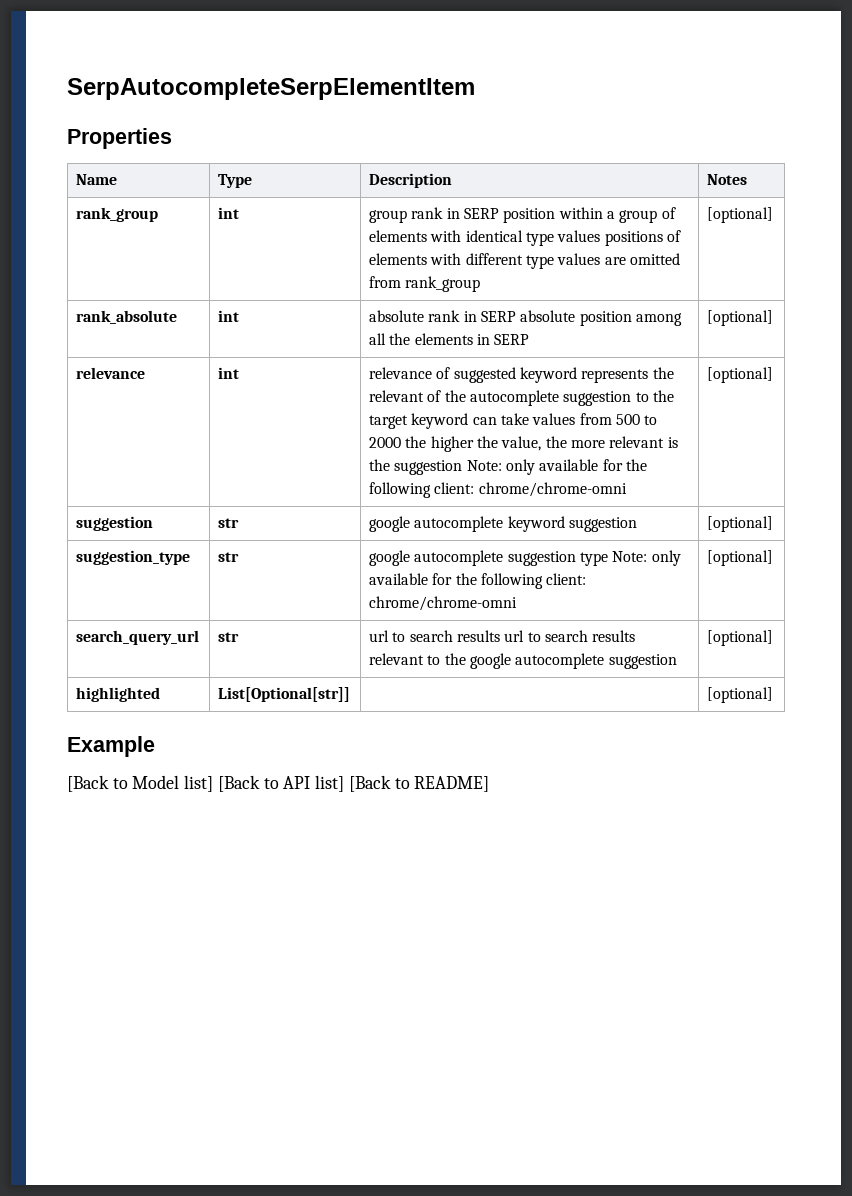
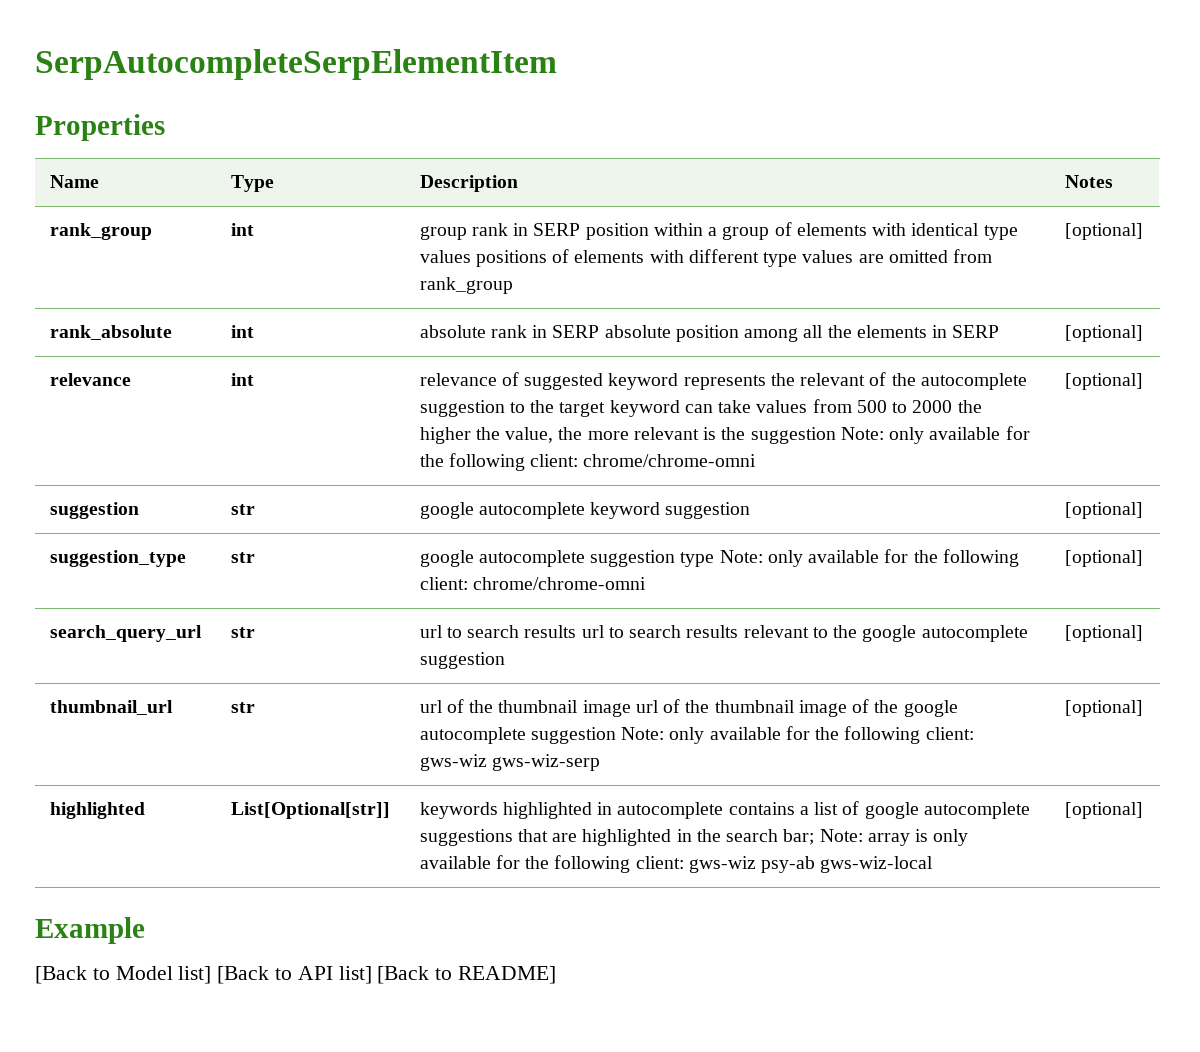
- highlighted | List[Optional[str]] | | [optional]
+ thumbnail_url | str | url of the thumbnail image url of the thumbnail image of the google autocomplete suggestion Note: only available for the following client: gws-wiz gws-wiz-serp | [optional]
+ highlighted | List[Optional[str]] | keywords highlighted in autocomplete contains a list of google autocomplete suggestions that are highlighted in the search bar; Note: array is only available for the following client: gws-wiz psy-ab gws-wiz-local | [optional]

